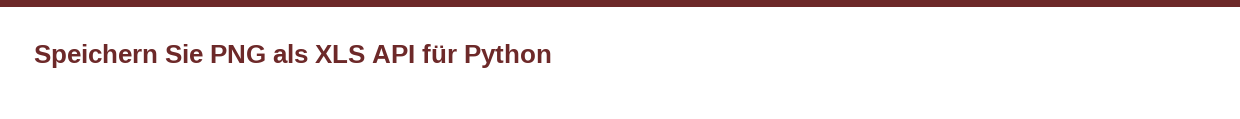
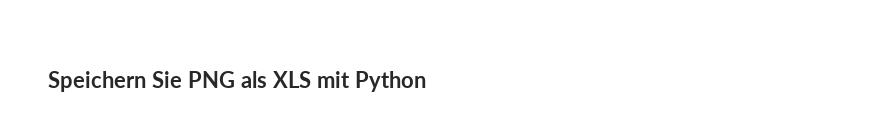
- Speichern Sie PNG als XLS API für Python
+ Speichern Sie PNG als XLS mit Python

